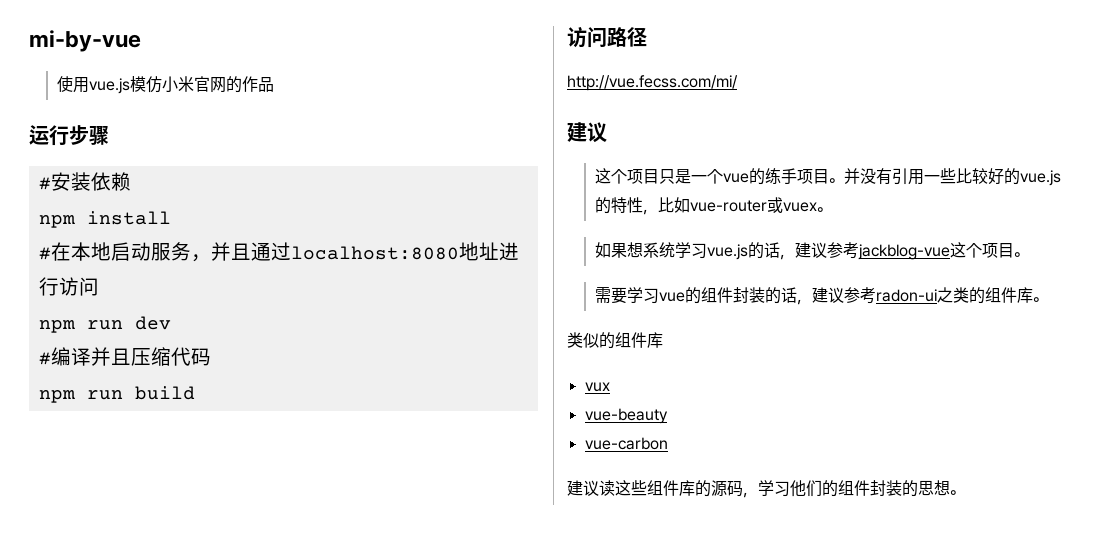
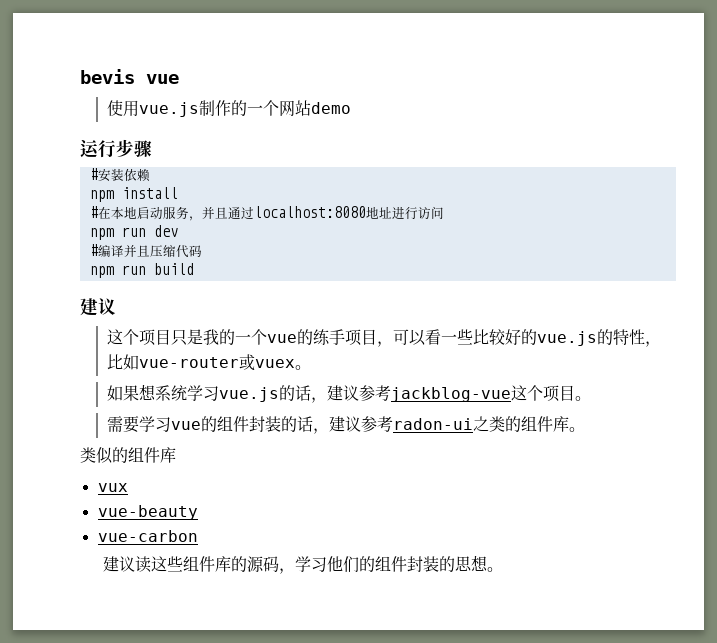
- mi-by-vue
+ bevis vue
- 使用vue.js模仿小米官网的作品
+ 使用vue.js制作的一个网站demo
- 访问路径
- http://vue.fecss.com/mi/
- 这个项目只是一个vue的练手项目。并没有引用一些比较好的vue.js的特性，比如vue-router或vuex。
+ 这个项目只是我的一个vue的练手项目，可以看一些比较好的vue.js的特性，比如vue-router或vuex。

